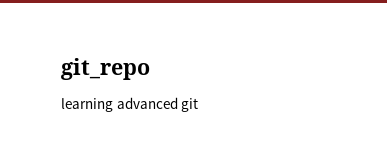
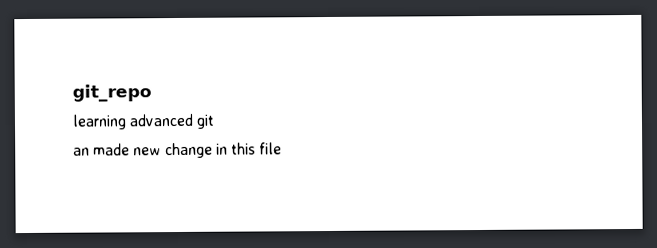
+ an made new change in this file

